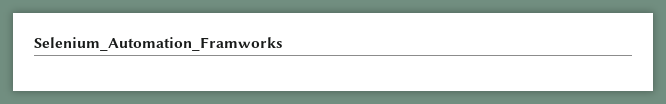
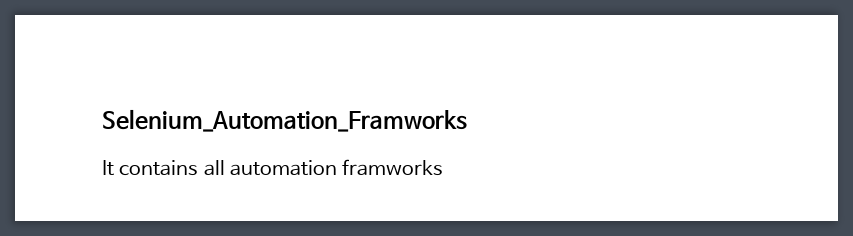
+ It contains all automation framworks

